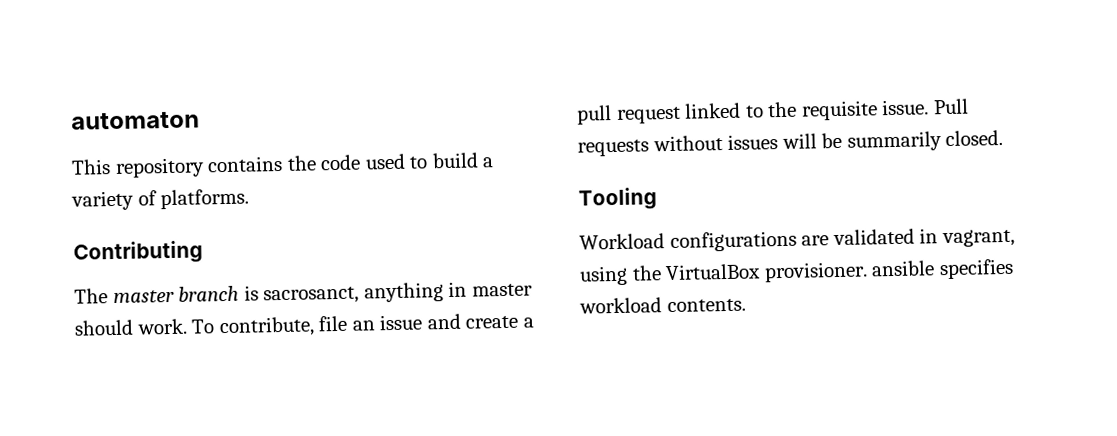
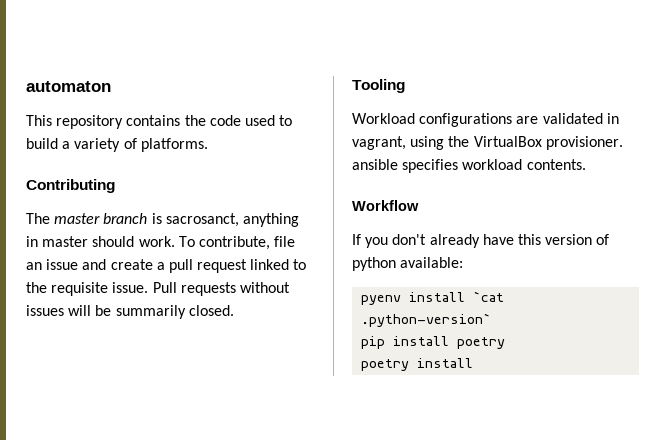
+ Workflow
+ If you don't already have this version of python available:
+ pyenv install `cat .python-version`
+ pip install poetry
+ poetry install

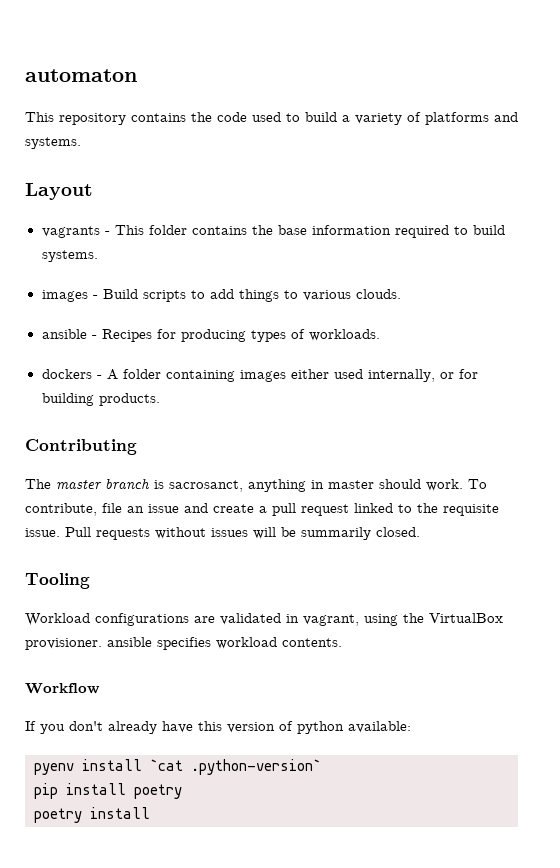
- This repository contains the code used to build a variety of platforms.
+ This repository contains the code used to build a variety of platforms and systems.
+ Layout
+ vagrants - This folder contains the base information required to build systems.
+ images - Build scripts to add things to various clouds.
+ ansible - Recipes for producing types of workloads.
+ dockers - A folder containing images either used internally, or for building products.

